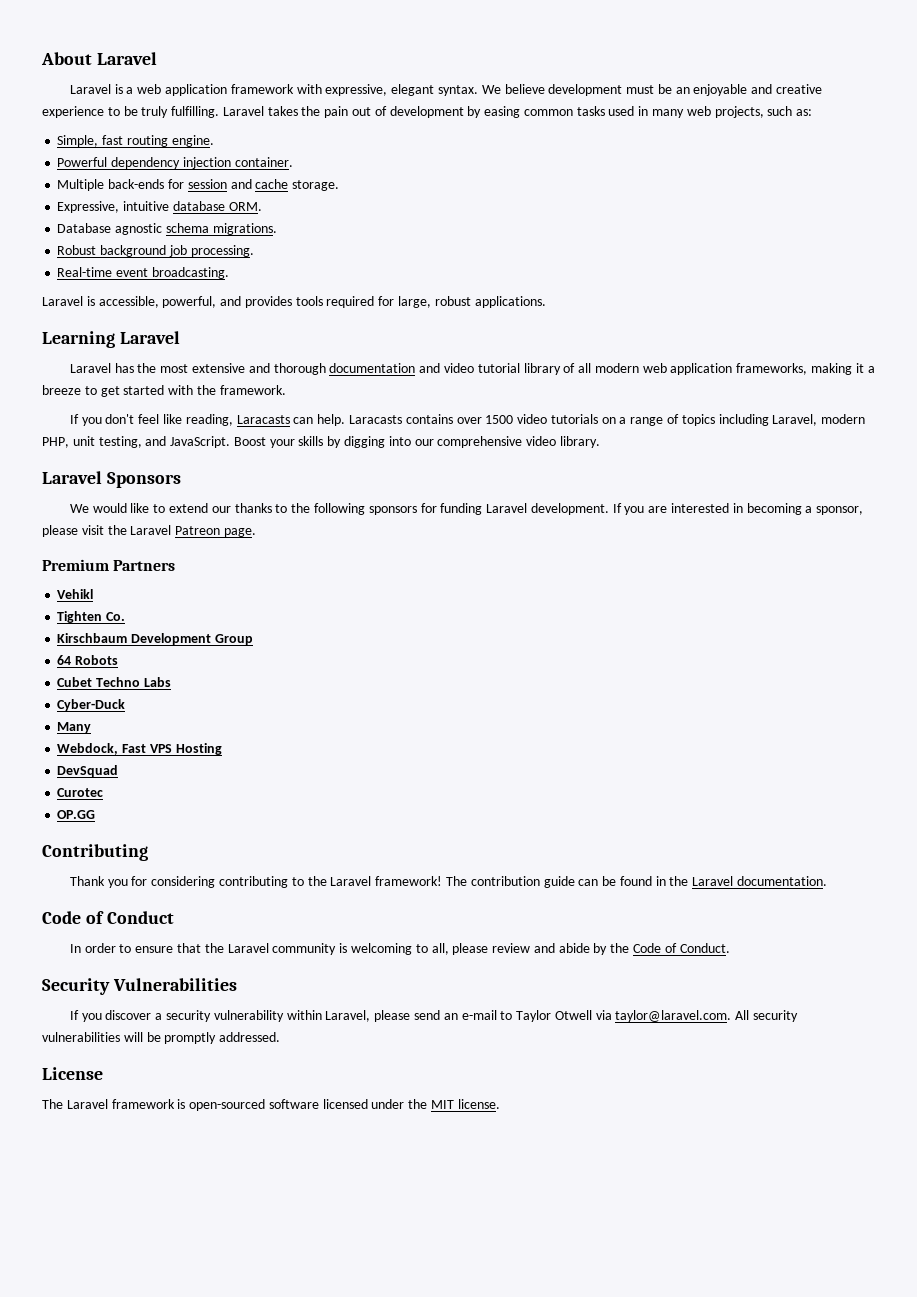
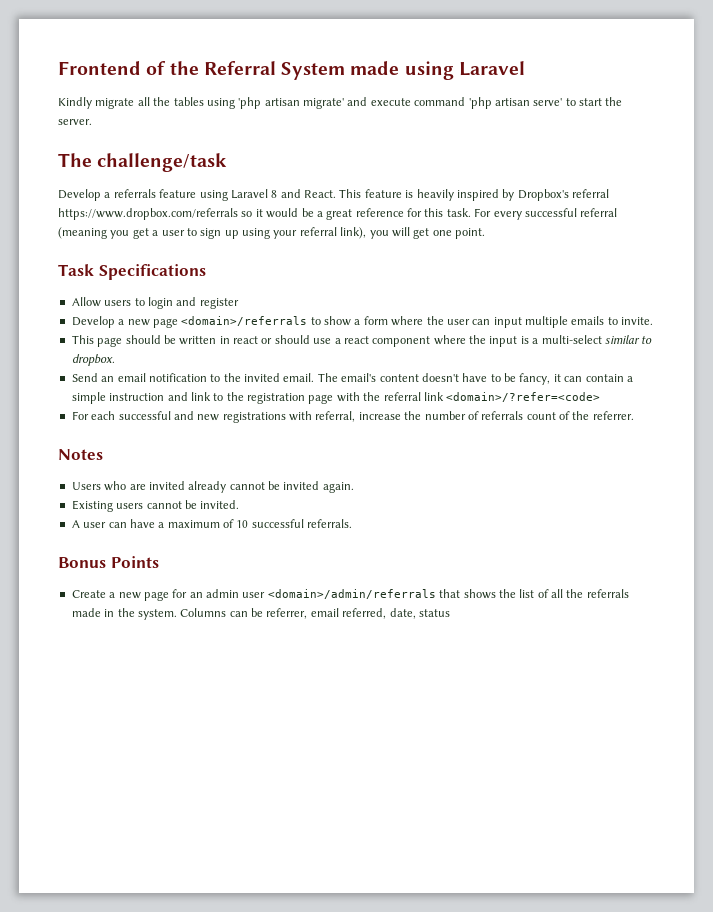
- About Laravel
- Laravel is a web application framework with expressive, elegant syntax. We believe development must be an enjoyable and creative experience to be truly fulfilling. Laravel takes the pain out of development by easing common tasks used in many web projects, such as:
- Simple, fast routing engine.
- Powerful dependency injection container.
- Multiple back-ends for session and cache storage.
- Expressive, intuitive database ORM.
- Database agnostic schema migrations.
- Robust background job processing.
- Real-time event broadcasting.
- Laravel is accessible, powerful, and provides tools required for large, robust applications.
- Learning Laravel
- Laravel has the most extensive and thorough documentation and video tutorial library of all modern web application frameworks, making it a breeze to get started with the framework.
- If you don't feel like reading, Laracasts can help. Laracasts contains over 1500 video tutorials on a range of topics including Laravel, modern PHP, unit testing, and JavaScript. Boost your skills by digging into our comprehensive video library.
- Laravel Sponsors
- We would like to extend our thanks to the following sponsors for funding Laravel development. If you are interested in becoming a sponsor, please visit the Laravel Patreon page.
- Premium Partners
- Vehikl
- Tighten Co.
- Kirschbaum Development Group
- 64 Robots
- Cubet Techno Labs
- Cyber-Duck
- Many
- Webdock, Fast VPS Hosting
- DevSquad
- Curotec
- OP.GG
- Contributing
- Thank you for considering contributing to the Laravel framework! The contribution guide can be found in the Laravel documentation.
- Code of Conduct
- In order to ensure that the Laravel community is welcoming to all, please review and abide by the Code of Conduct.
- Security Vulnerabilities
- If you discover a security vulnerability within Laravel, please send an e-mail to Taylor Otwell via taylor@laravel.com. All security vulnerabilities will be promptly addressed.
- License
- The Laravel framework is open-sourced software licensed under the MIT license.
+ Frontend of the Referral System made using Laravel
+ Kindly migrate all the tables using 'php artisan migrate' and execute command 'php artisan serve' to start the server.
+ The challenge/task
+ Develop a referrals feature using Laravel 8 and React. This feature is heavily inspired by Dropbox's referral https://www.dropbox.com/referrals so it would be a great reference for this task. For every successful referral (meaning you get a user to sign up using your referral link), you will get one point.
+ Task Specifications
+ Allow users to login and register
+ Develop a new page <domain>/referrals to show a form where the user can input multiple emails to invite.
+ This page should be written in react or should use a react component where the input is a multi-select similar to dropbox.
+ Send an email notification to the invited email. The email's content doesn't have to be fancy, it can contain a simple instruction and link to the registration page with the referral link <domain>/?refer=<code>
+ For each successful and new registrations with referral, increase the number of referrals count of the referrer.
+ Notes
+ Users who are invited already cannot be invited again.
+ Existing users cannot be invited.
+ A user can have a maximum of 10 successful referrals.
+ Bonus Points
+ Create a new page for an admin user <domain>/admin/referrals that shows the list of all the referrals made in the system. Columns can be referrer, email referred, date, status

